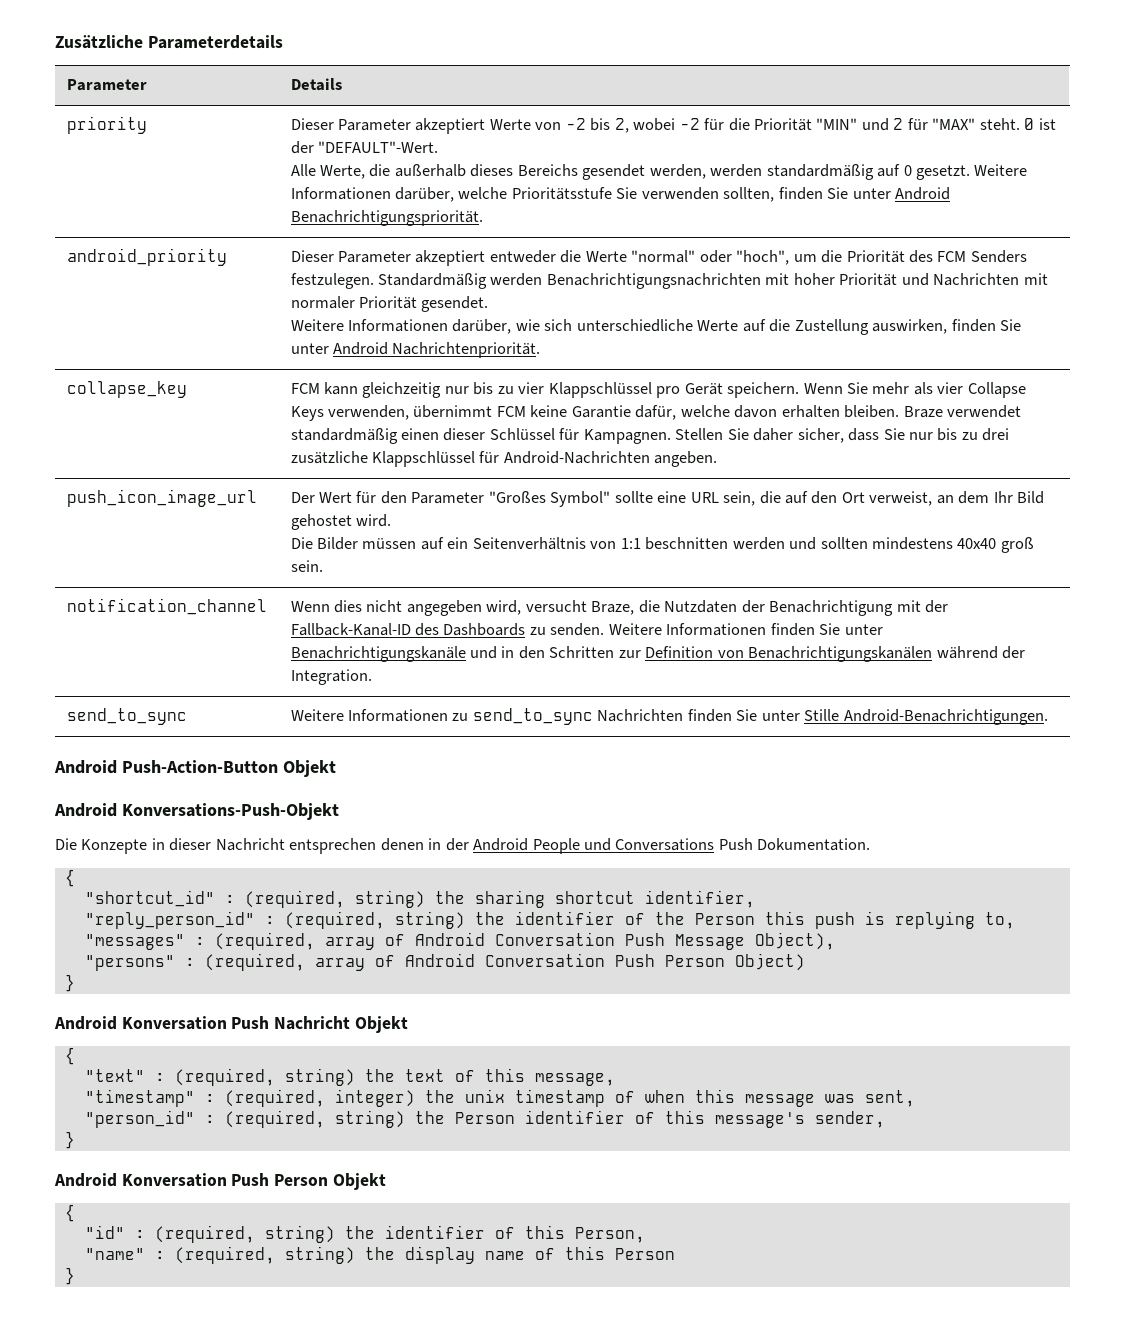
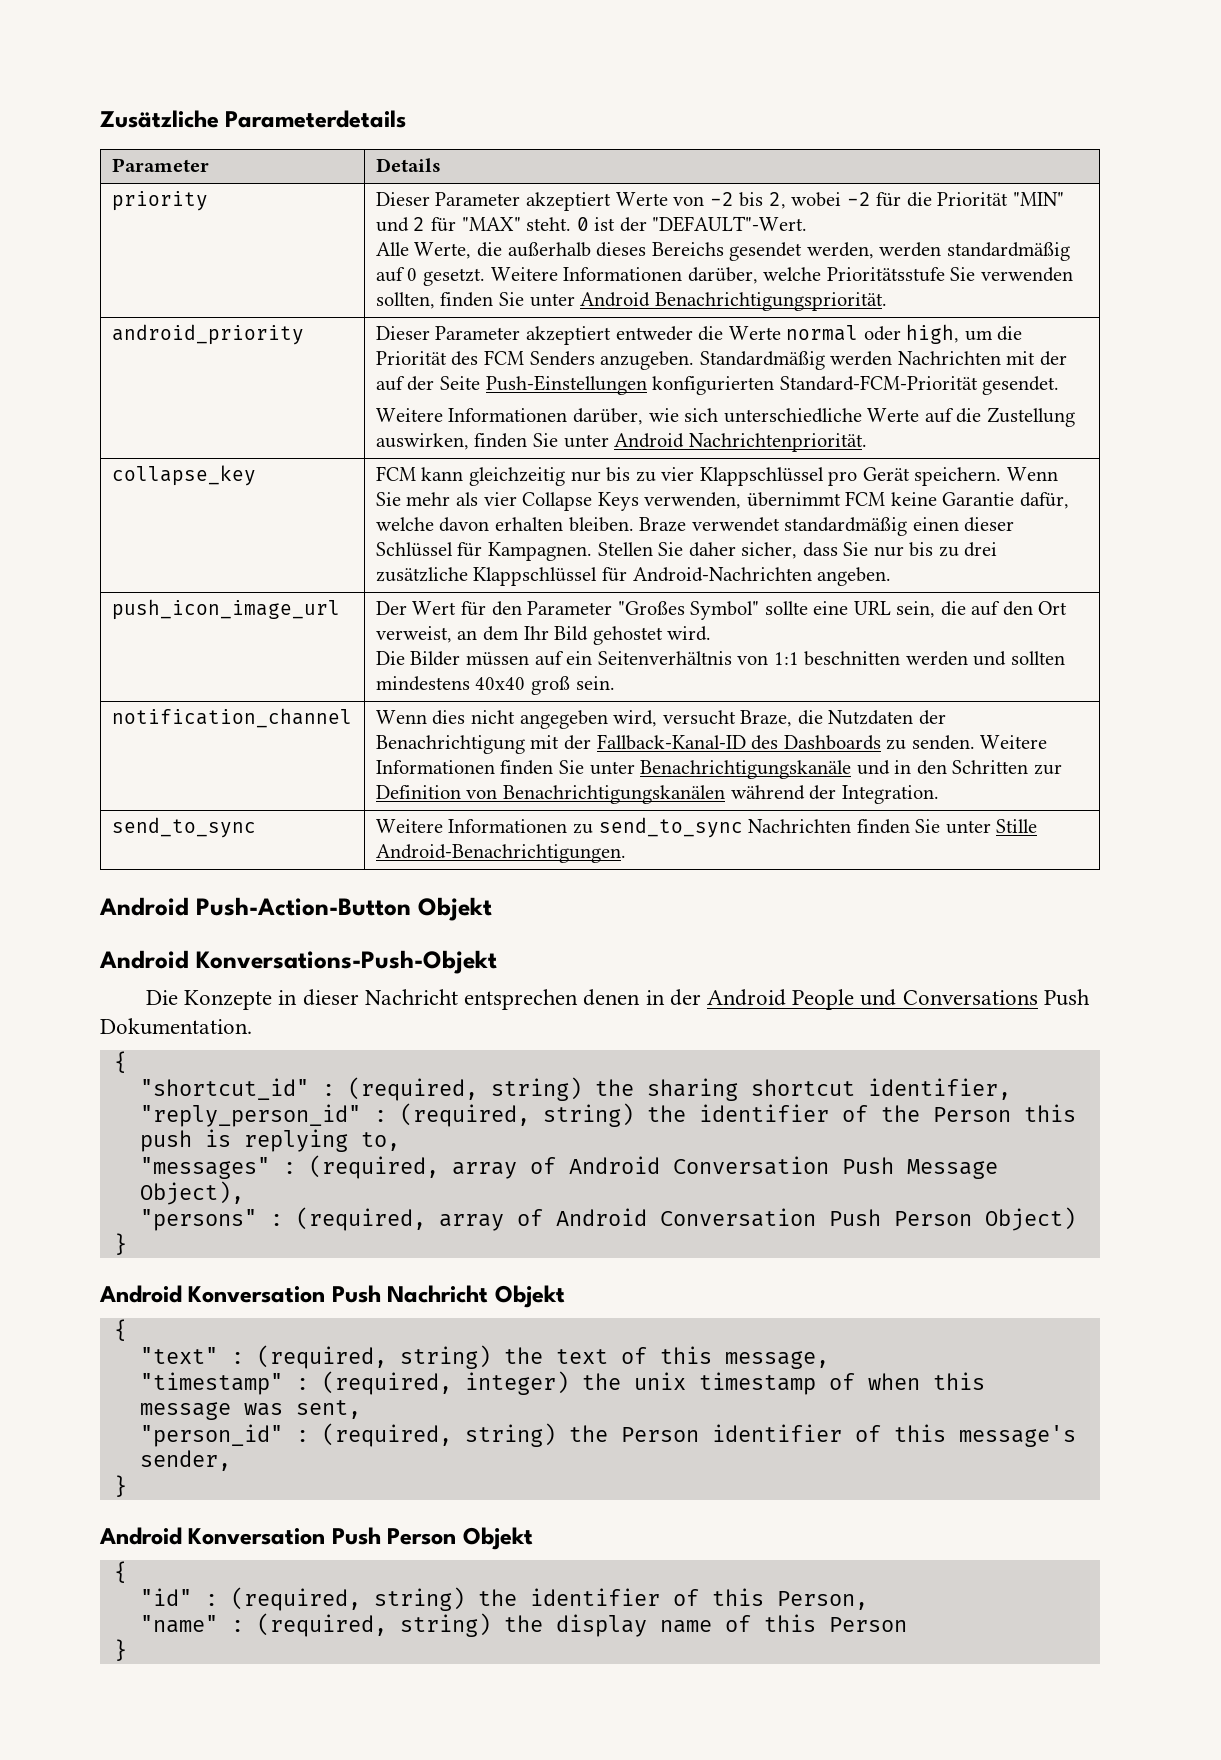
- Dieser Parameter akzeptiert entweder die Werte "normal" oder "hoch", um die Priorität des FCM Senders festzulegen.
+ Dieser Parameter akzeptiert entweder die Werte normal oder high, um die Priorität des FCM Senders anzugeben.
- Standardmäßig werden Benachrichtigungsnachrichten mit hoher Priorität und Nachrichten mit normaler Priorität gesendet.
+ Standardmäßig werden Nachrichten mit der auf der Seite Push-Einstellungen konfigurierten Standard-FCM-Priorität gesendet.

